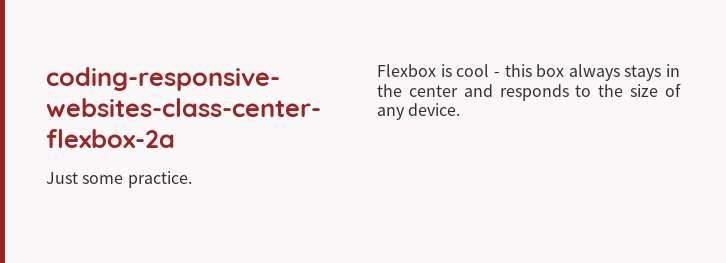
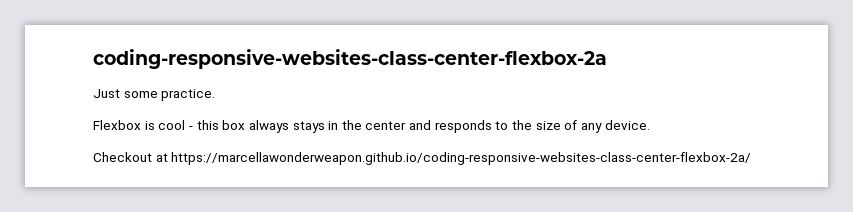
+ Checkout at https://marcellawonderweapon.github.io/coding-responsive-websites-class-center-flexbox-2a/

